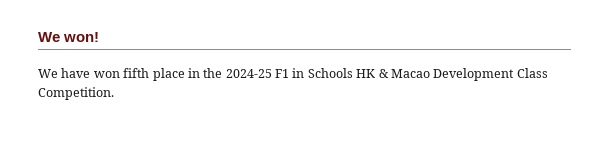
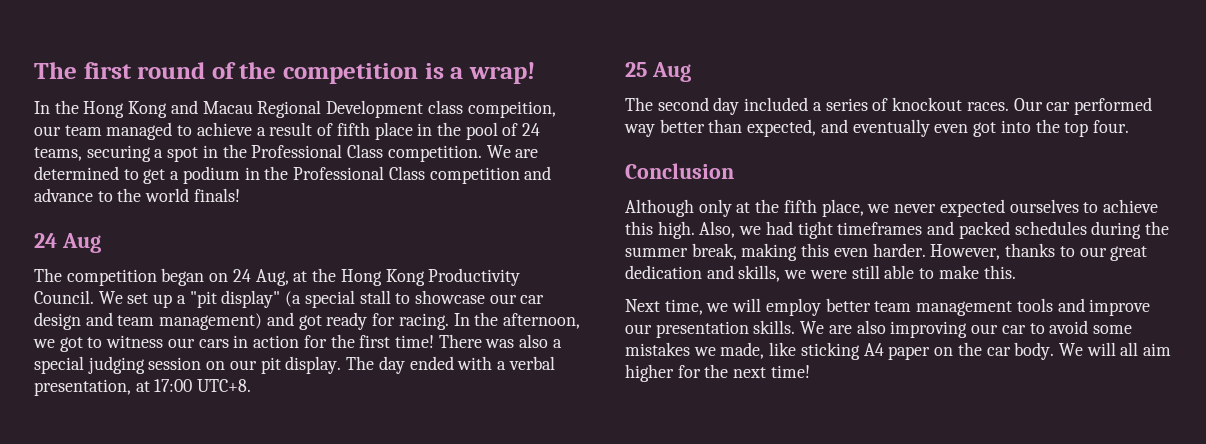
- We won!
- We have won fifth place in the 2024-25 F1 in Schools HK & Macao Development Class Competition.
+ The first round of the competition is a wrap!
+ In the Hong Kong and Macau Regional Development class compeition, our team managed to achieve a result of fifth place in the pool of 24 teams, securing a spot in the Professional Class competition. We are determined to get a podium in the Professional Class competition and advance to the world finals!
+ 24 Aug
+ The competition began on 24 Aug, at the Hong Kong Productivity Council. We set up a "pit display" (a special stall to showcase our car design and team management) and got ready for racing. In the afternoon, we got to witness our cars in action for the first time! There was also a special judging session on our pit display. The day ended with a verbal presentation, at 17:00 UTC+8.
+ 25 Aug
+ The second day included a series of knockout races. Our car performed way better than expected, and eventually even got into the top four.
+ Conclusion
+ Although only at the fifth place, we never expected ourselves to achieve this high. Also, we had tight timeframes and packed schedules during the summer break, making this even harder. However, thanks to our great dedication and skills, we were still able to make this.
+ Next time, we will employ better team management tools and improve our presentation skills. We are also improving our car to avoid some mistakes we made, like sticking A4 paper on the car body. We will all aim higher for the next time!

